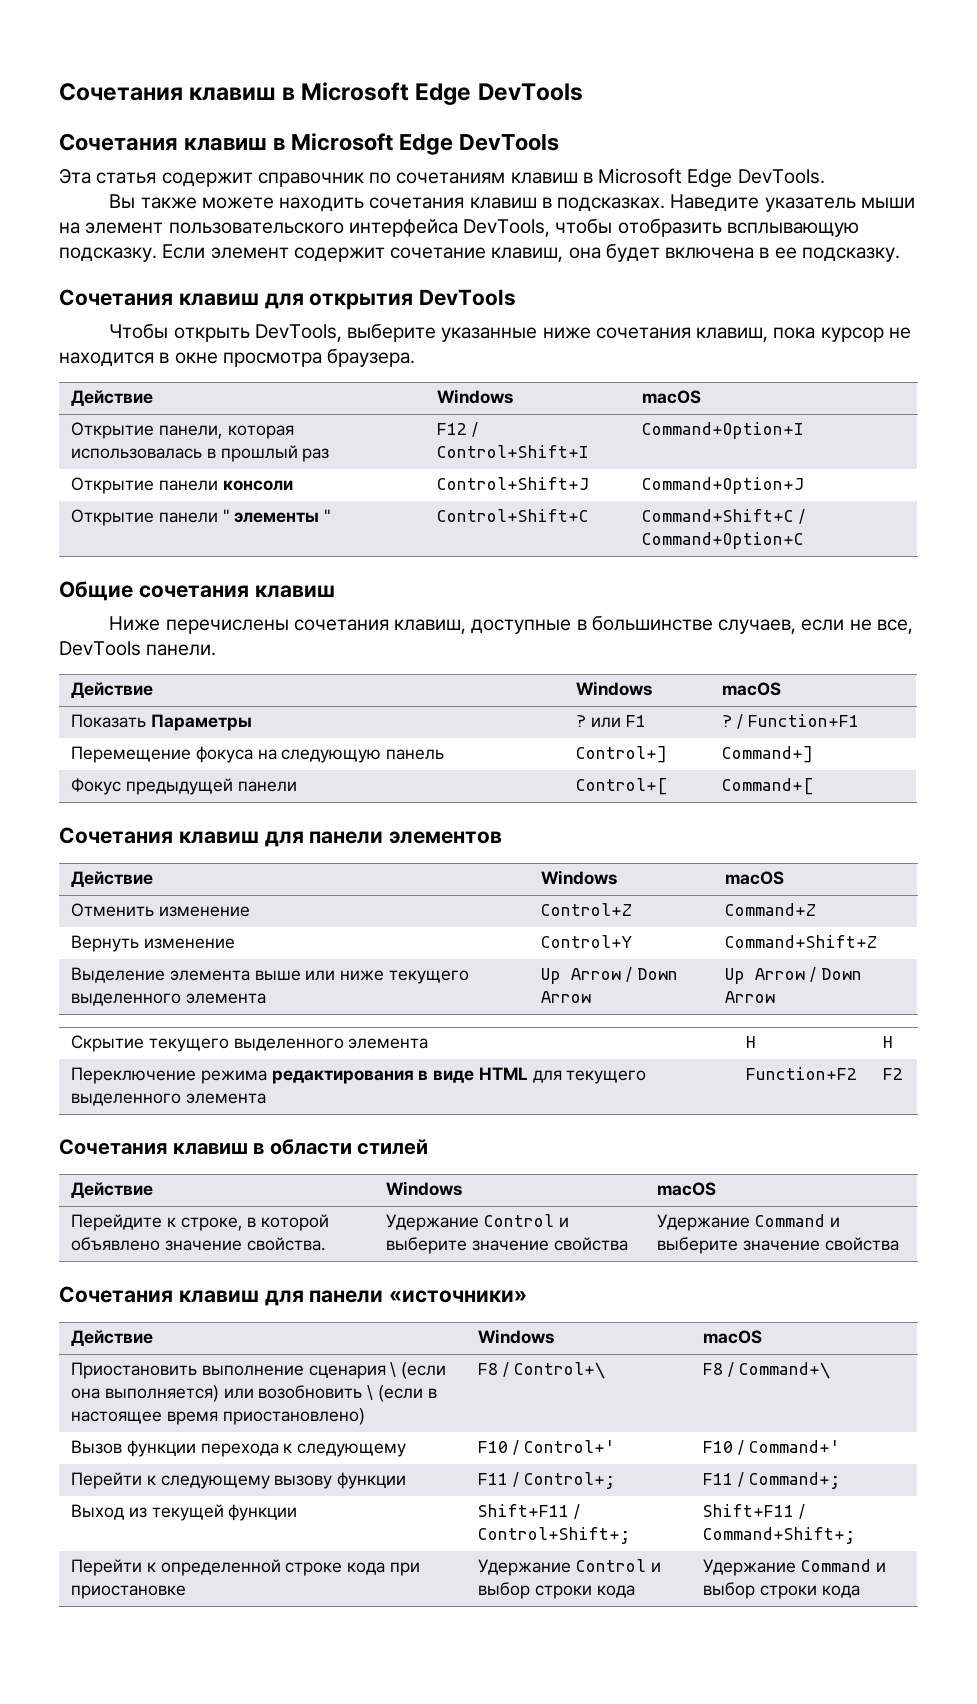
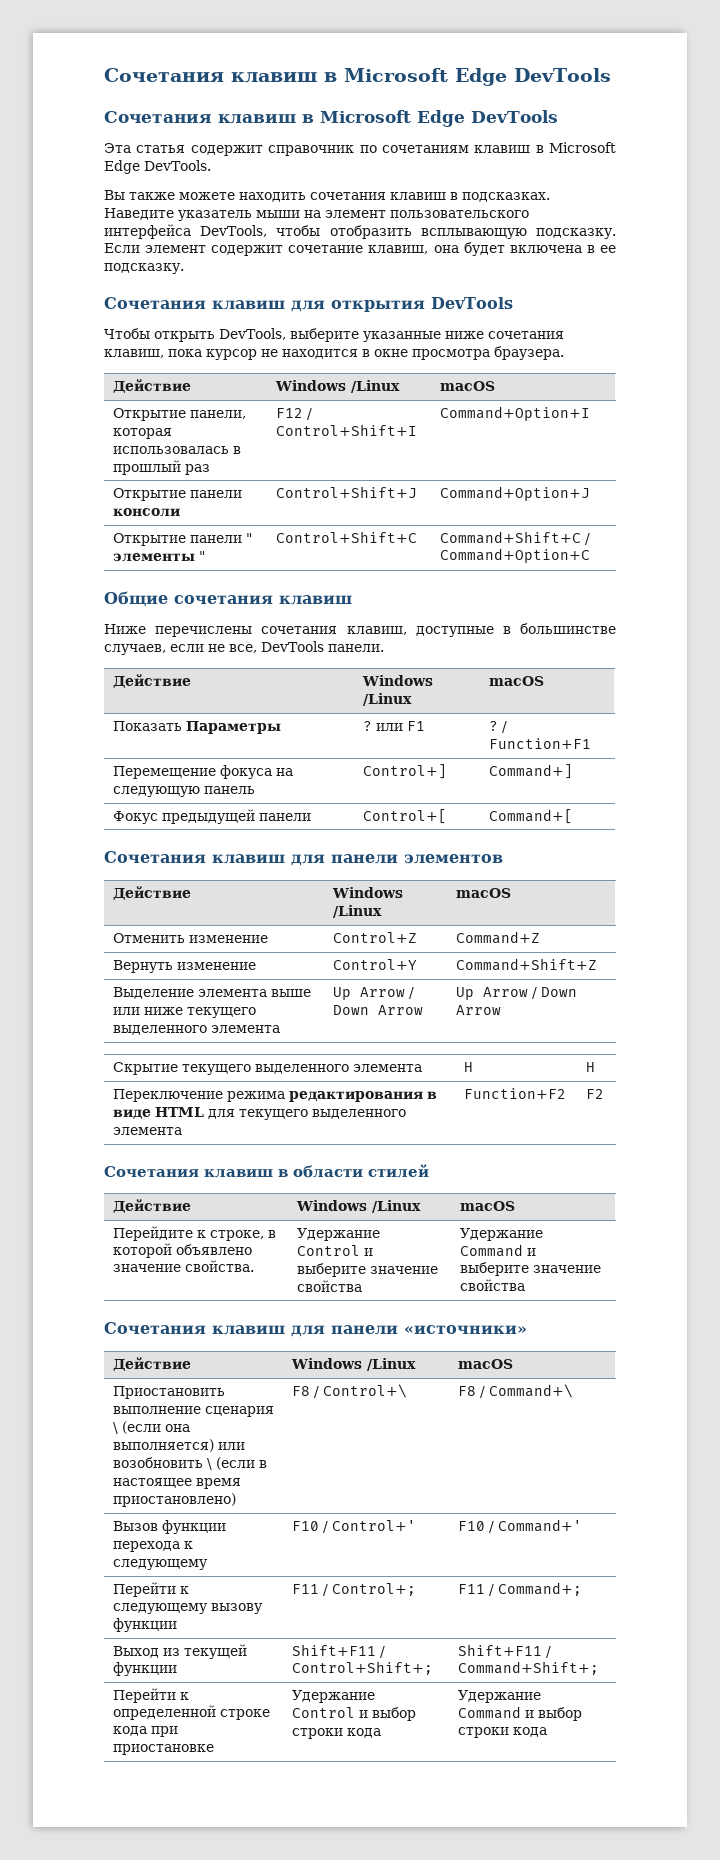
  Чтобы открыть DevTools, выберите указанные ниже сочетания клавиш, пока курсор не находится в окне просмотра браузера.
- Действие | Windows | macOS
+ Действие | Windows /Linux | macOS
  Ниже перечислены сочетания клавиш, доступные в большинстве случаев, если не все, DevTools панели.
- Действие | Windows | macOS
+ Действие | Windows /Linux | macOS
  Сочетания клавиш для панели элементов
- Действие | Windows | macOS
+ Действие | Windows /Linux | macOS
  Сочетания клавиш в области стилей
- Действие | Windows | macOS
+ Действие | Windows /Linux | macOS
  Сочетания клавиш для панели «источники»
- Действие | Windows | macOS
+ Действие | Windows /Linux | macOS

